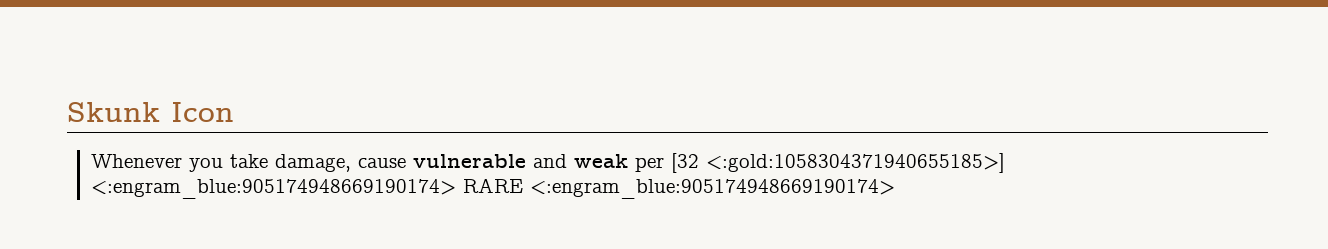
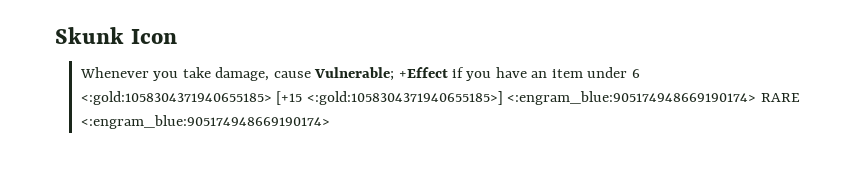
- Whenever you take damage, cause vulnerable and weak per [32 <:gold:1058304371940655185>] <:engram_blue:905174948669190174> RARE <:engram_blue:905174948669190174>
+ Whenever you take damage, cause Vulnerable; +Effect if you have an item under 6 <:gold:1058304371940655185> [+15 <:gold:1058304371940655185>] <:engram_blue:905174948669190174> RARE <:engram_blue:905174948669190174>

